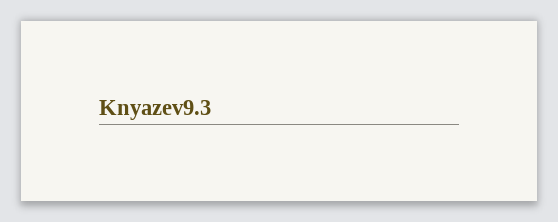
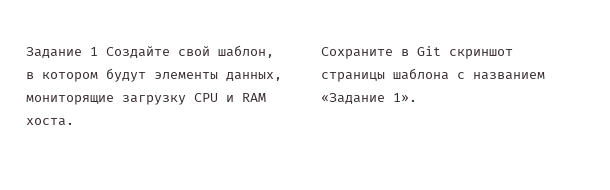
- Knyazev9.3
+ Задание 1 Создайте свой шаблон, в котором будут элементы данных, мониторящие загрузку CPU и RAM хоста.
+ Сохраните в Git скриншот страницы шаблона с названием «Задание 1».

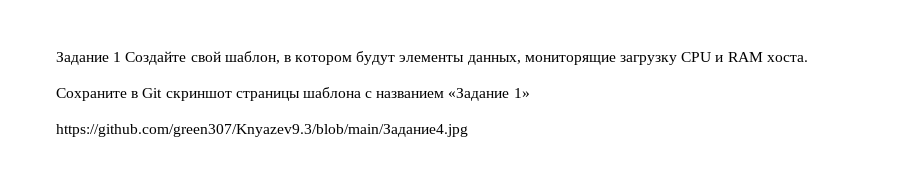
- Сохраните в Git скриншот страницы шаблона с названием «Задание 1».
+ Сохраните в Git скриншот страницы шаблона с названием «Задание 1»
+ https://github.com/green307/Knyazev9.3/blob/main/Задание4.jpg

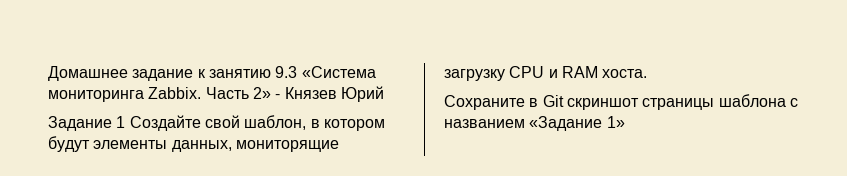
+ Домашнее задание к занятию 9.3 «Система мониторинга Zabbix. Часть 2» - Князев Юрий
- https://github.com/green307/Knyazev9.3/blob/main/Задание4.jpg

